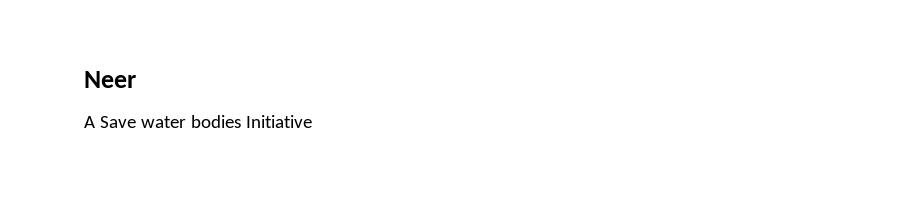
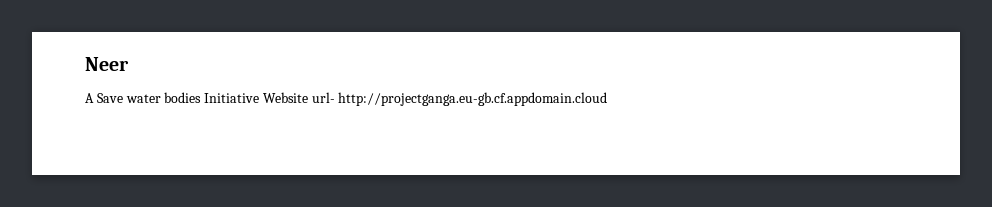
- A Save water bodies Initiative
+ A Save water bodies Initiative Website url- http://projectganga.eu-gb.cf.appdomain.cloud

